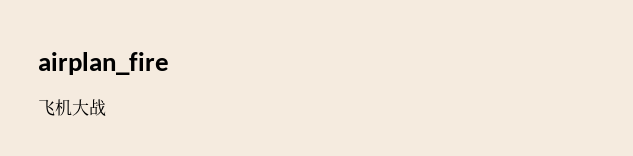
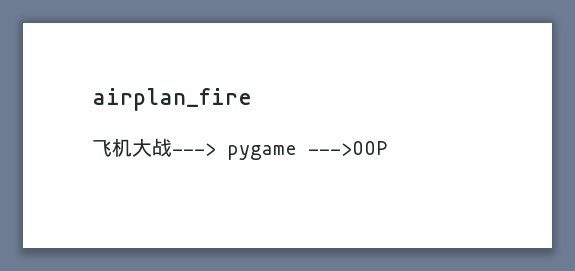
- 飞机大战
+ 飞机大战---> pygame --->OOP

